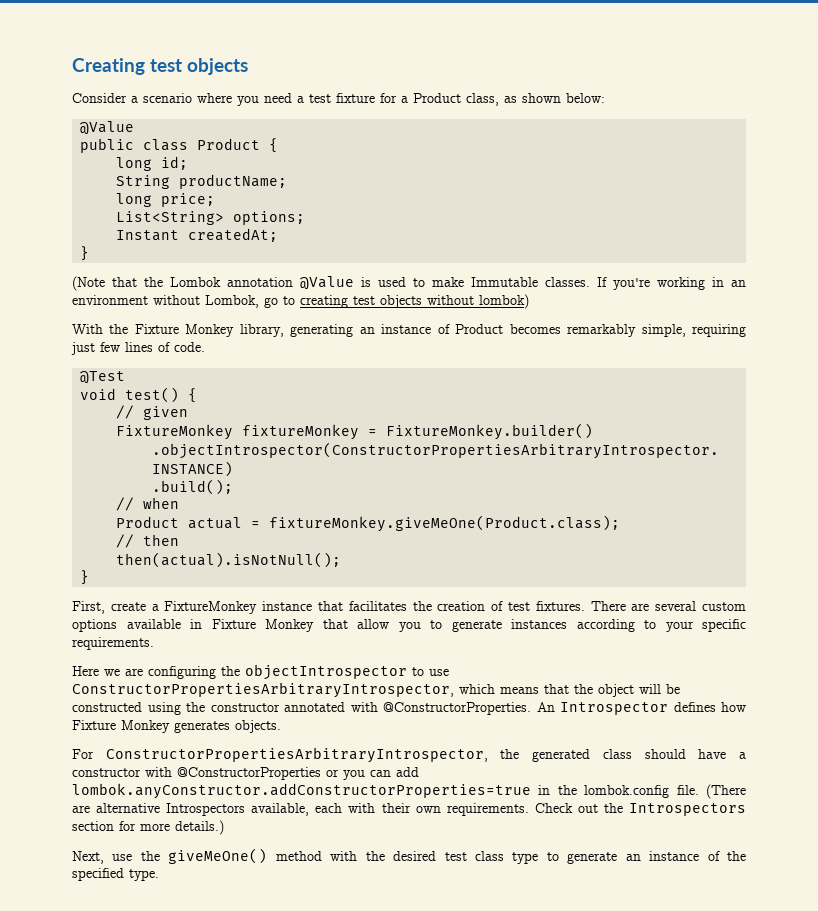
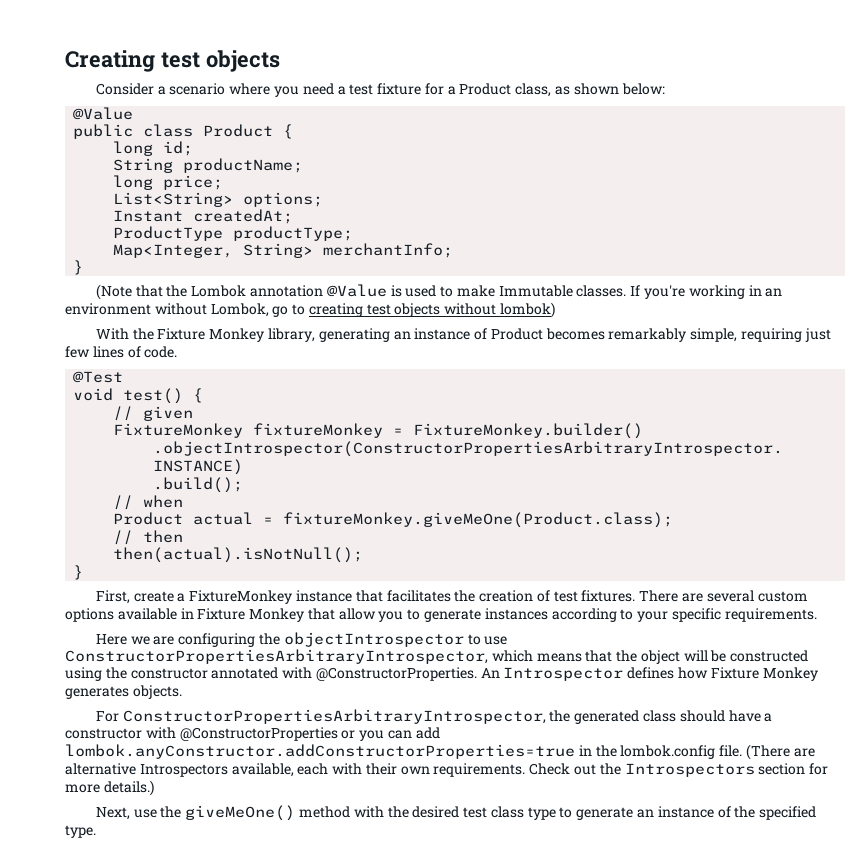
+ ProductType productType;
+ Map<Integer, String> merchantInfo;

